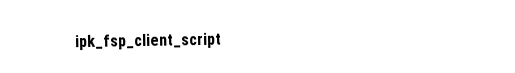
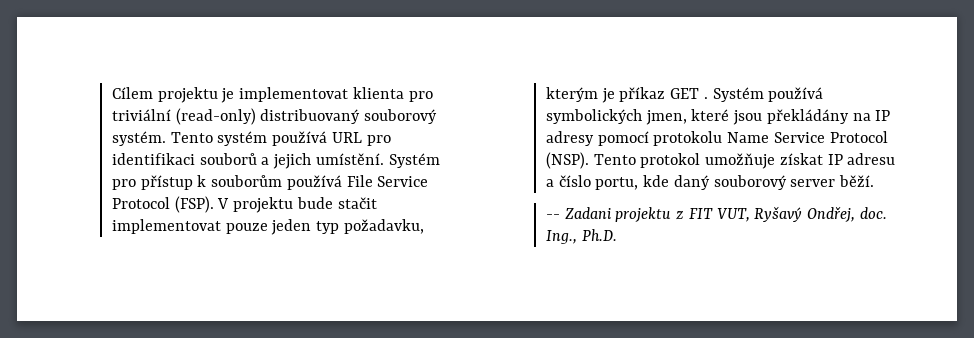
- ipk_fsp_client_script
+ Cílem projektu je implementovat klienta pro triviální (read-only) distribuovaný souborový systém. Tento systém používá URL pro identifikaci souborů a jejich umístění. Systém pro přístup k souborům používá File Service Protocol (FSP). V projektu bude stačit implementovat pouze jeden typ požadavku, kterým je příkaz GET . Systém používá symbolických jmen, které jsou překládány na IP adresy pomocí protokolu Name Service Protocol (NSP). Tento protokol umožňuje získat IP adresu a číslo portu, kde daný souborový server běží.
+ -- Zadani projektu z FIT VUT, Ryšavý Ondřej, doc. Ing., Ph.D.

